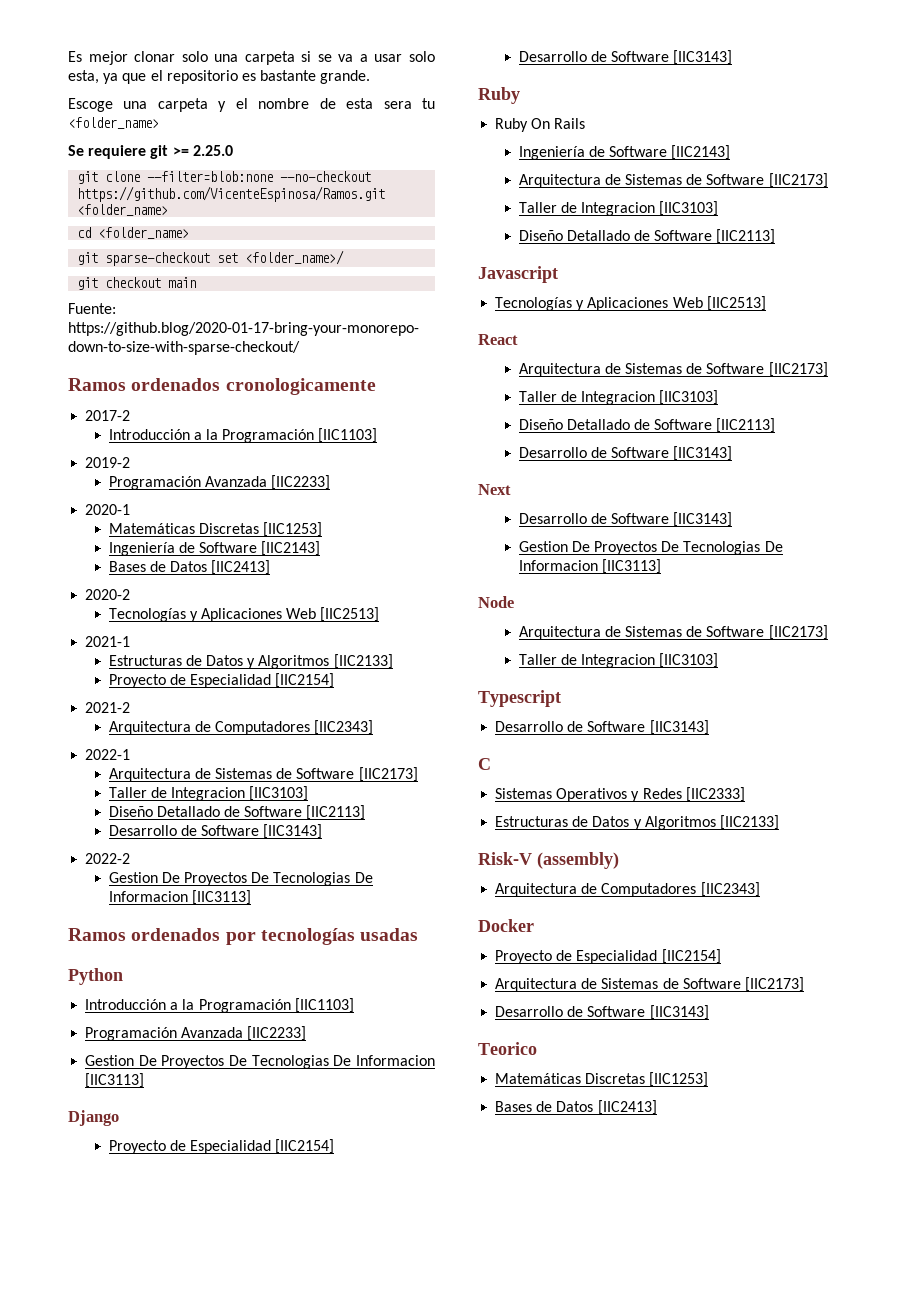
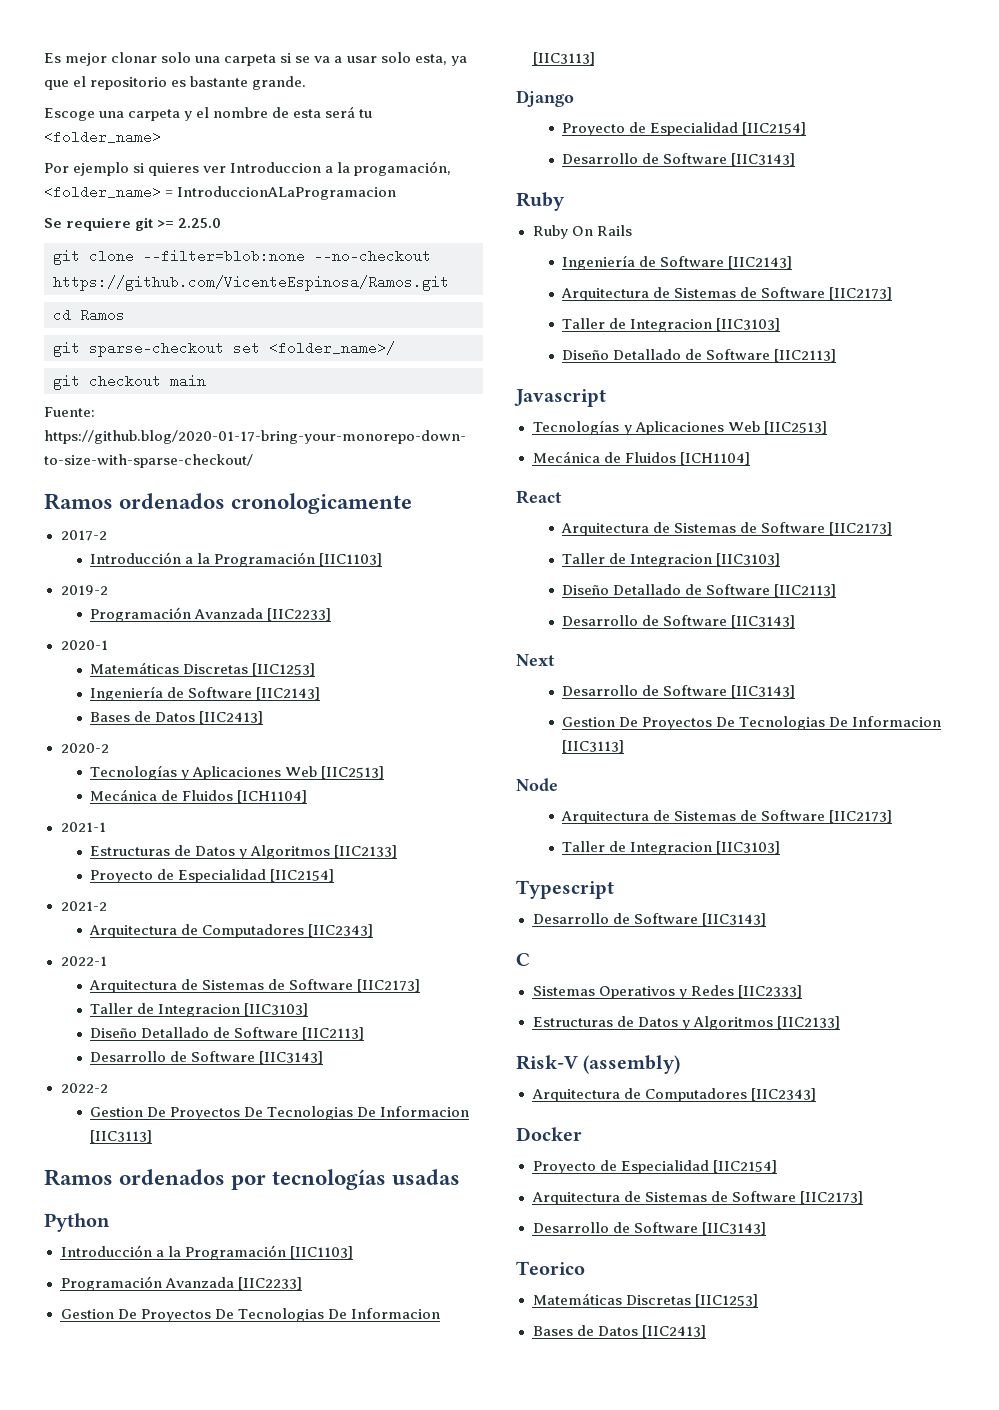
- Escoge una carpeta y el nombre de esta sera tu <folder_name>
+ Escoge una carpeta y el nombre de esta será tu <folder_name>
+ Por ejemplo si quieres ver Introduccion a la progamación, <folder_name> = IntroduccionALaProgramacion
- git clone --filter=blob:none --no-checkout https://github.com/VicenteEspinosa/Ramos.git <folder_name>
+ git clone --filter=blob:none --no-checkout https://github.com/VicenteEspinosa/Ramos.git
- cd <folder_name>
+ cd Ramos
  2020-2
  Tecnologías y Aplicaciones Web [IIC2513]
+ Mecánica de Fluidos [ICH1104]
  Javascript
  Tecnologías y Aplicaciones Web [IIC2513]
+ Mecánica de Fluidos [ICH1104]

